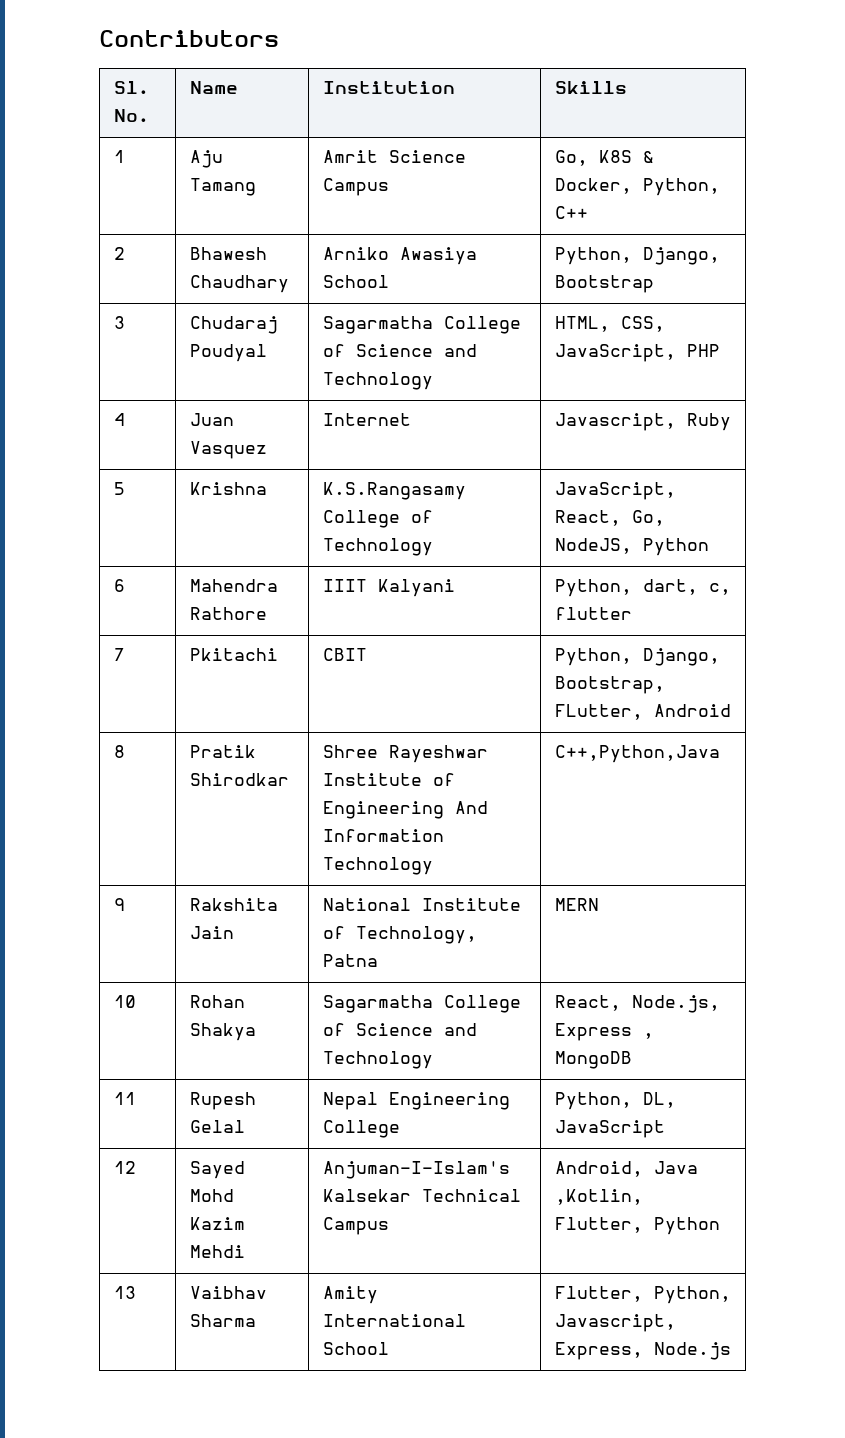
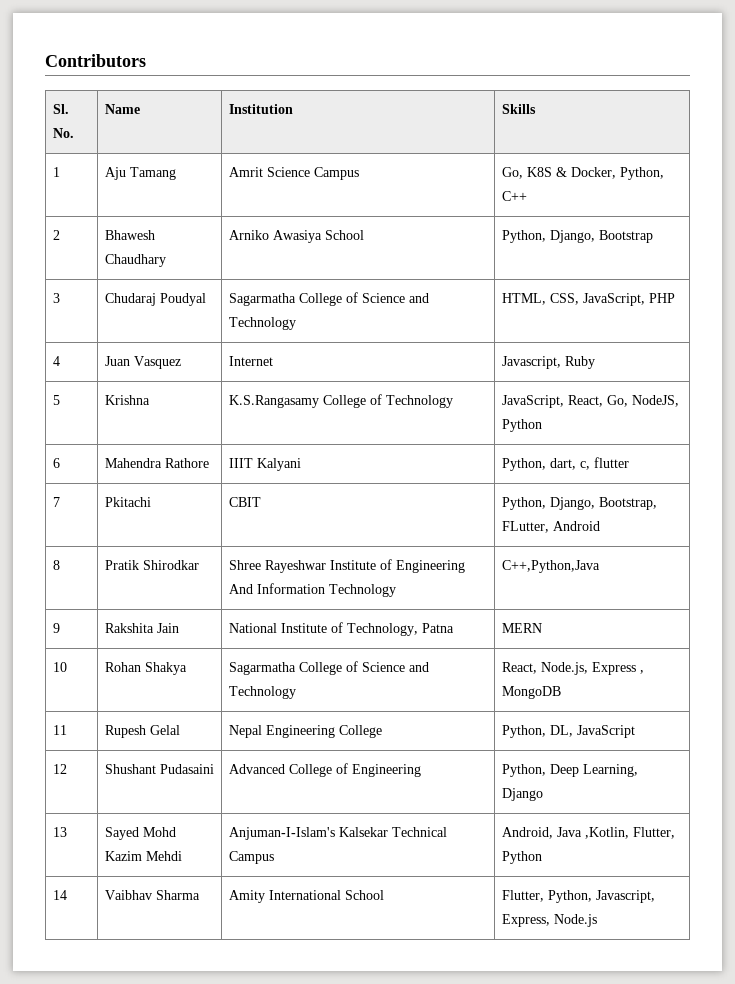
- 12 | Sayed Mohd Kazim Mehdi | Anjuman-I-Islam's Kalsekar Technical Campus | Android, Java ,Kotlin, Flutter, Python
+ 12 | Shushant Pudasaini | Advanced College of Engineering | Python, Deep Learning, Django
+ 13 | Sayed Mohd Kazim Mehdi | Anjuman-I-Islam's Kalsekar Technical Campus | Android, Java ,Kotlin, Flutter, Python
- 13 | Vaibhav Sharma | Amity International School | Flutter, Python, Javascript, Express, Node.js
+ 14 | Vaibhav Sharma | Amity International School | Flutter, Python, Javascript, Express, Node.js

